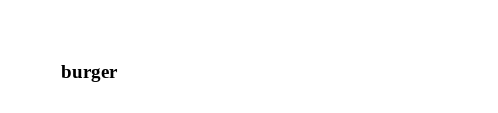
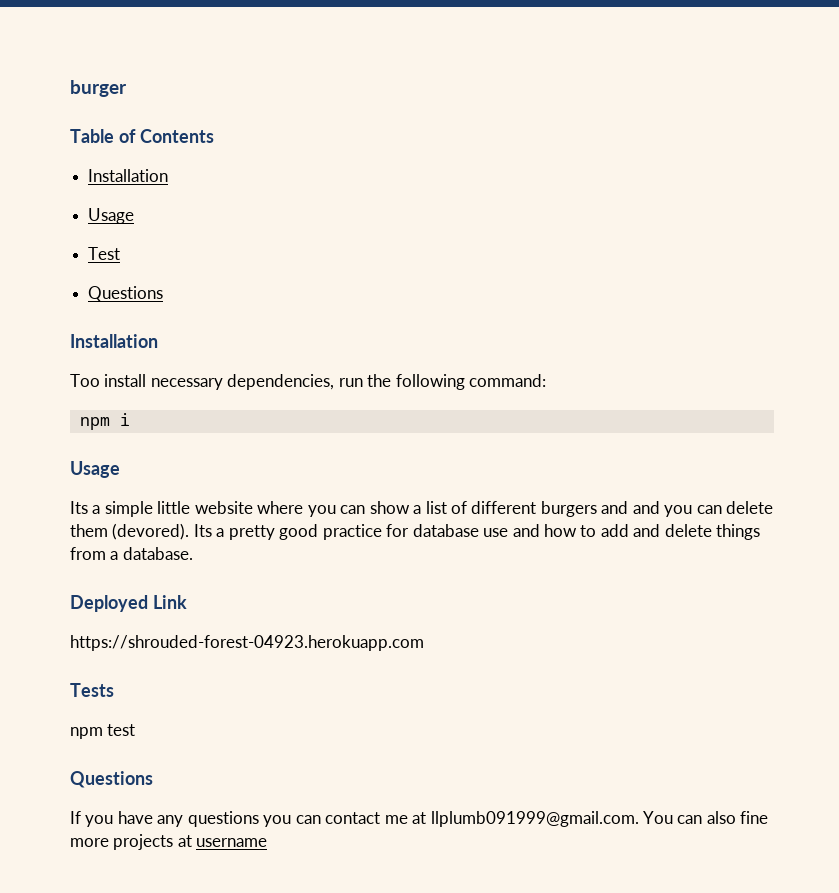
+ Table of Contents
+ Installation
+ Usage
+ Test
+ Questions
+ Installation
+ Too install necessary dependencies, run the following command:
+ npm i
+ Usage
+ Its a simple little website where you can show a list of different burgers and and you can delete them (devored). Its a pretty good practice for database use and how to add and delete things from a database.
+ Deployed Link
+ https://shrouded-forest-04923.herokuapp.com
+ Tests
+ npm test
+ Questions
+ If you have any questions you can contact me at llplumb091999@gmail.com. You can also fine more projects at username

